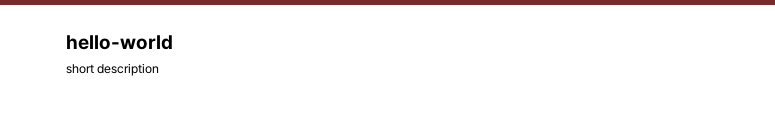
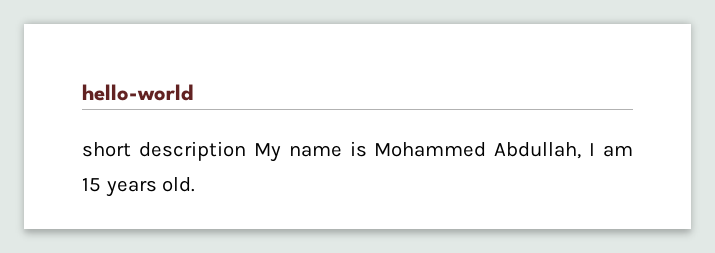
- short description
+ short description My name is Mohammed Abdullah, I am 15 years old.

